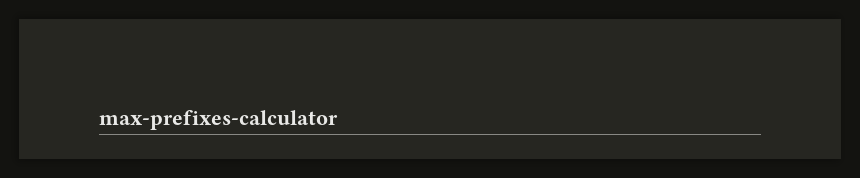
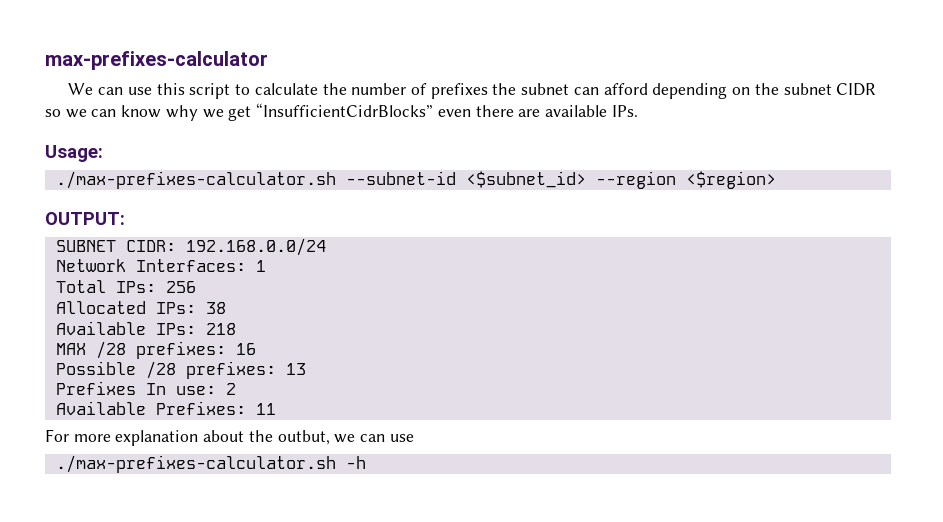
+ We can use this script to calculate the number of prefixes the subnet can afford depending on the subnet CIDR so we can know why we get “InsufficientCidrBlocks” even there are available IPs.
+ Usage:
+ ./max-prefixes-calculator.sh --subnet-id <$subnet_id> --region <$region>
+ OUTPUT:
+ SUBNET CIDR: 192.168.0.0/24
+ Network Interfaces: 1
+ Total IPs: 256
+ Allocated IPs: 38
+ Available IPs: 218
+ MAX /28 prefixes: 16
+ Possible /28 prefixes: 13
+ Prefixes In use: 2
+ Available Prefixes: 11
+ For more explanation about the outbut, we can use
+ ./max-prefixes-calculator.sh -h

